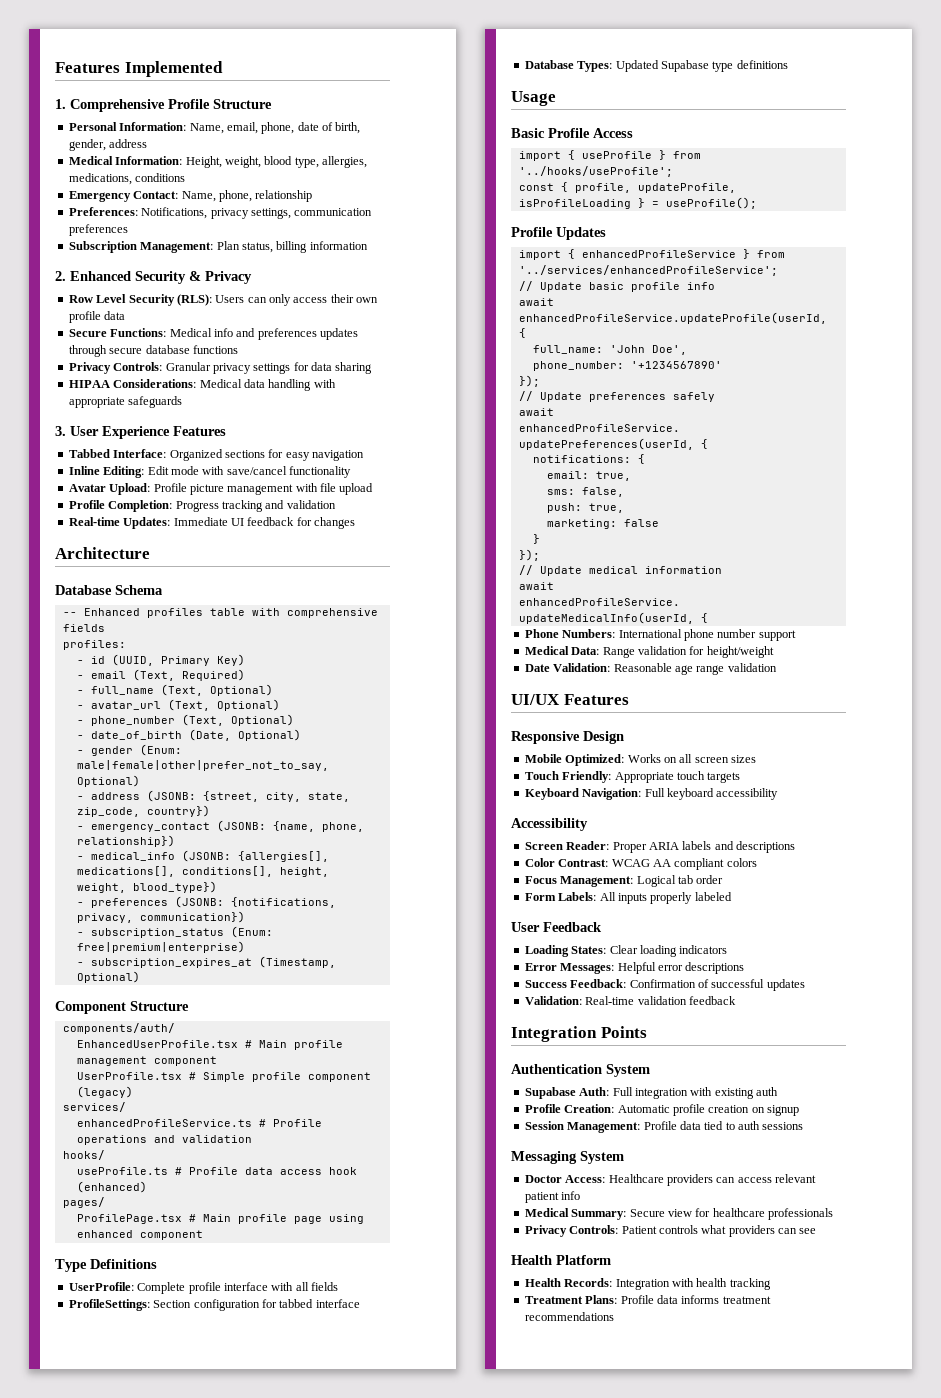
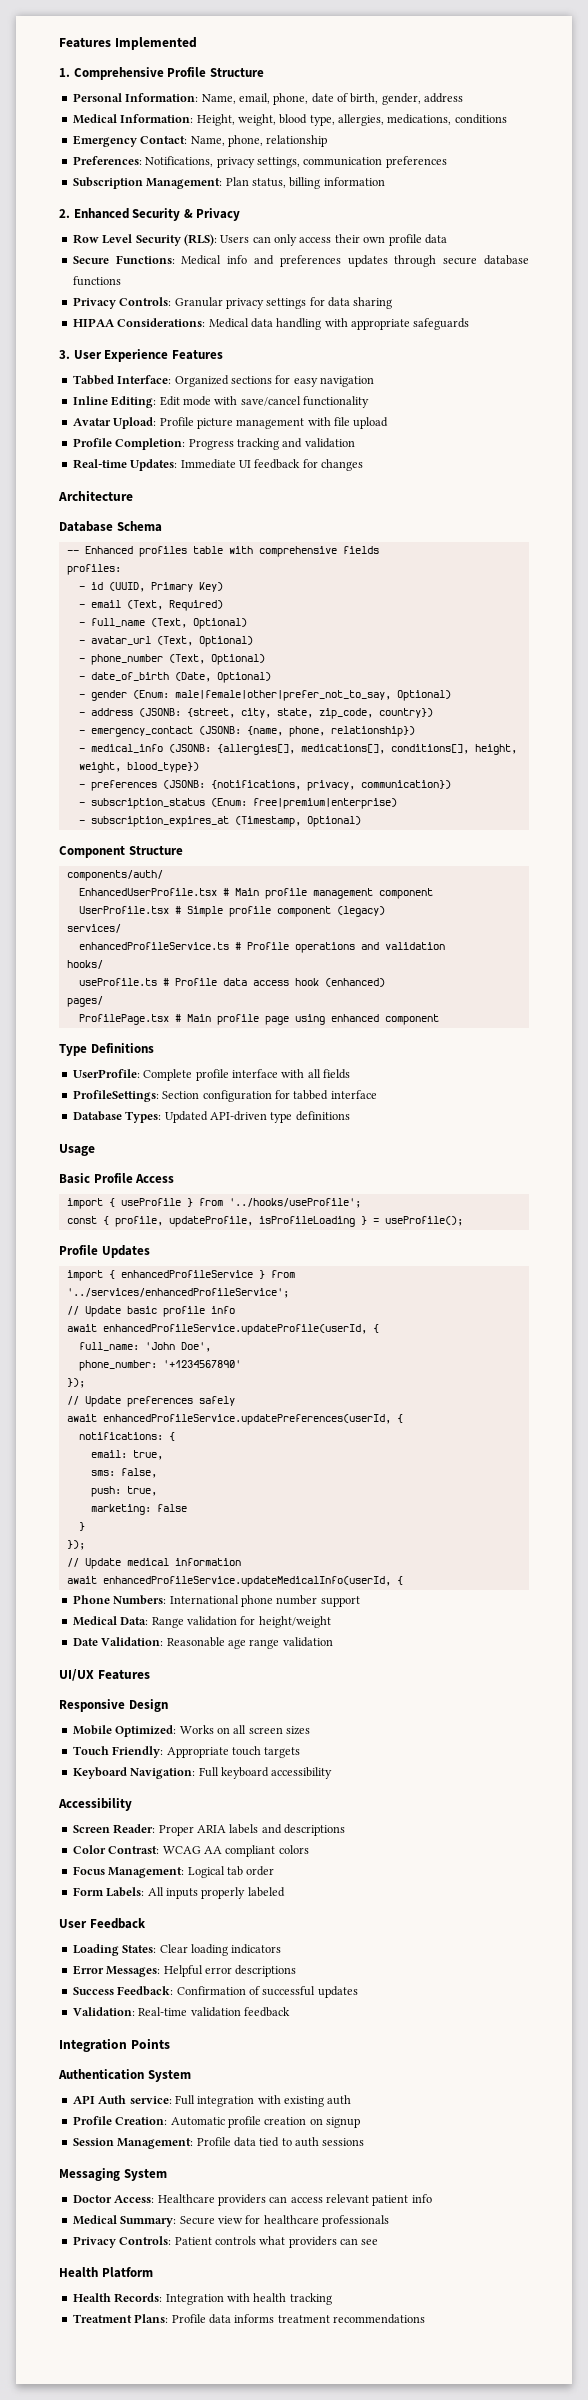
- Database Types: Updated Supabase type definitions
+ Database Types: Updated API-driven type definitions
- Supabase Auth: Full integration with existing auth
+ API Auth service: Full integration with existing auth

